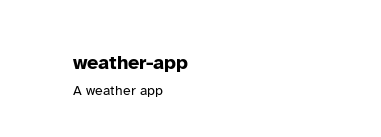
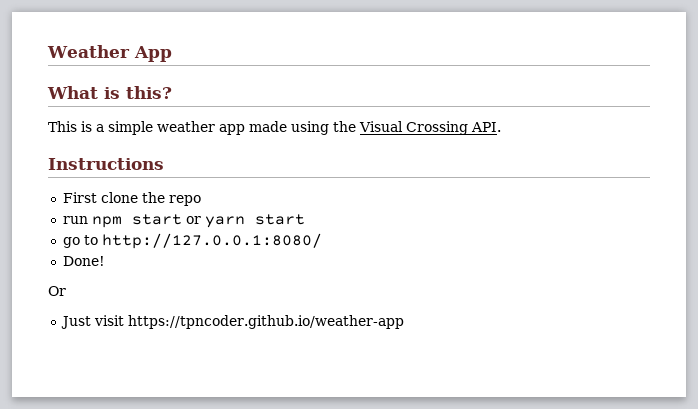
- weather-app
- A weather app
+ Weather App
+ What is this?
+ This is a simple weather app made using the Visual Crossing API.
+ Instructions
+ First clone the repo
+ run npm start or yarn start
+ go to http://127.0.0.1:8080/
+ Done!
+ Or
+ Just visit https://tpncoder.github.io/weather-app

